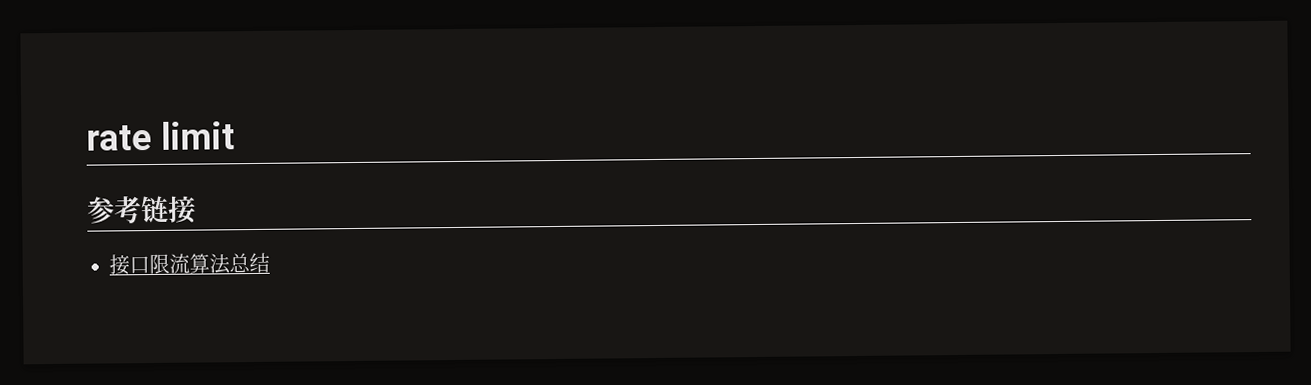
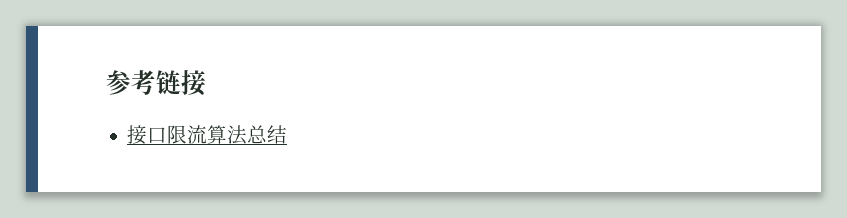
- rate limit

